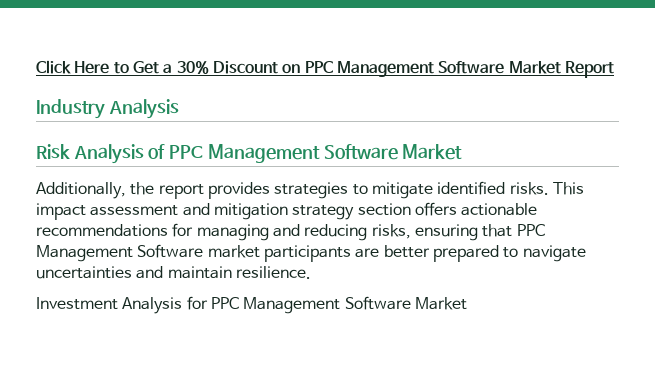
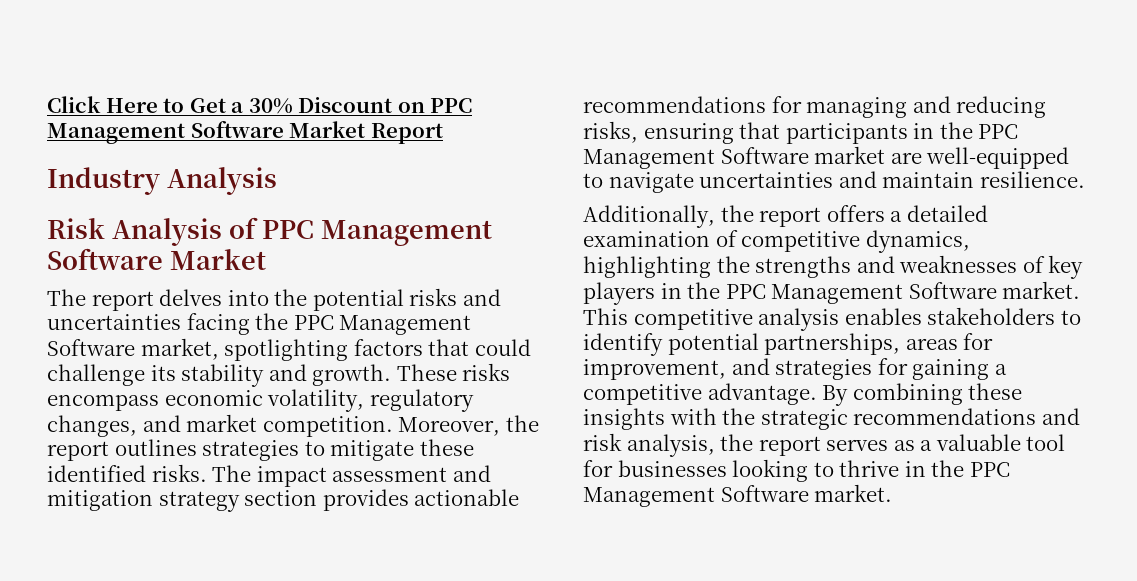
- Additionally, the report provides strategies to mitigate identified risks.
+ The report delves into the potential risks and uncertainties facing the PPC Management Software market, spotlighting factors that could challenge its stability and growth. These risks encompass economic volatility, regulatory changes, and market competition. Moreover, the report outlines strategies to mitigate these identified risks.
- This impact assessment and mitigation strategy section offers actionable recommendations for managing and reducing risks, ensuring that PPC Management Software market participants are better prepared to navigate uncertainties and maintain resilience.
+ The impact assessment and mitigation strategy section provides actionable recommendations for managing and reducing risks, ensuring that participants in the PPC Management Software market are well-equipped to navigate uncertainties and maintain resilience.
- Investment Analysis for PPC Management Software Market
+ Additionally, the report offers a detailed examination of competitive dynamics, highlighting the strengths and weaknesses of key players in the PPC Management Software market. This competitive analysis enables stakeholders to identify potential partnerships, areas for improvement, and strategies for gaining a competitive advantage. By combining these insights with the strategic recommendations and risk analysis, the report serves as a valuable tool for businesses looking to thrive in the PPC Management Software market.

